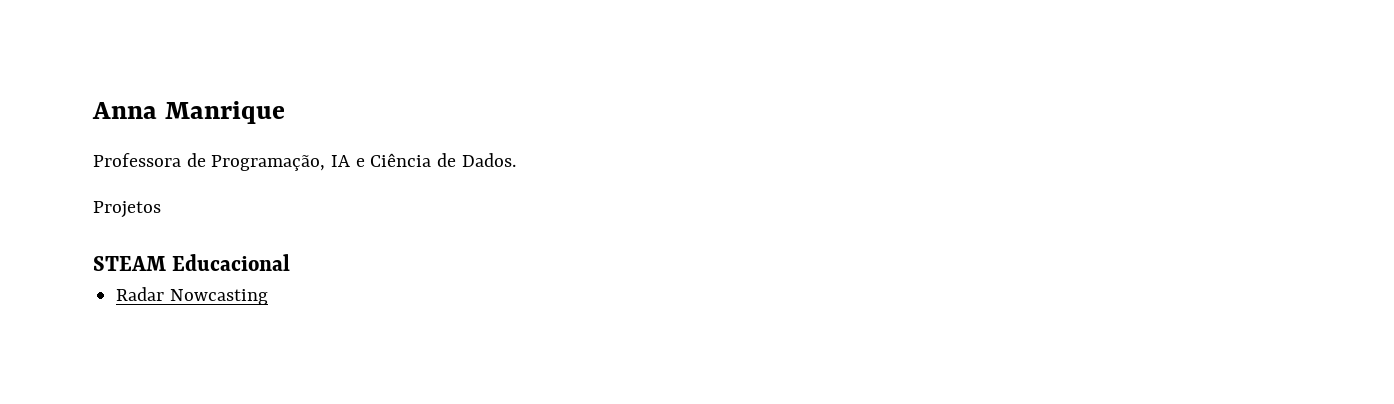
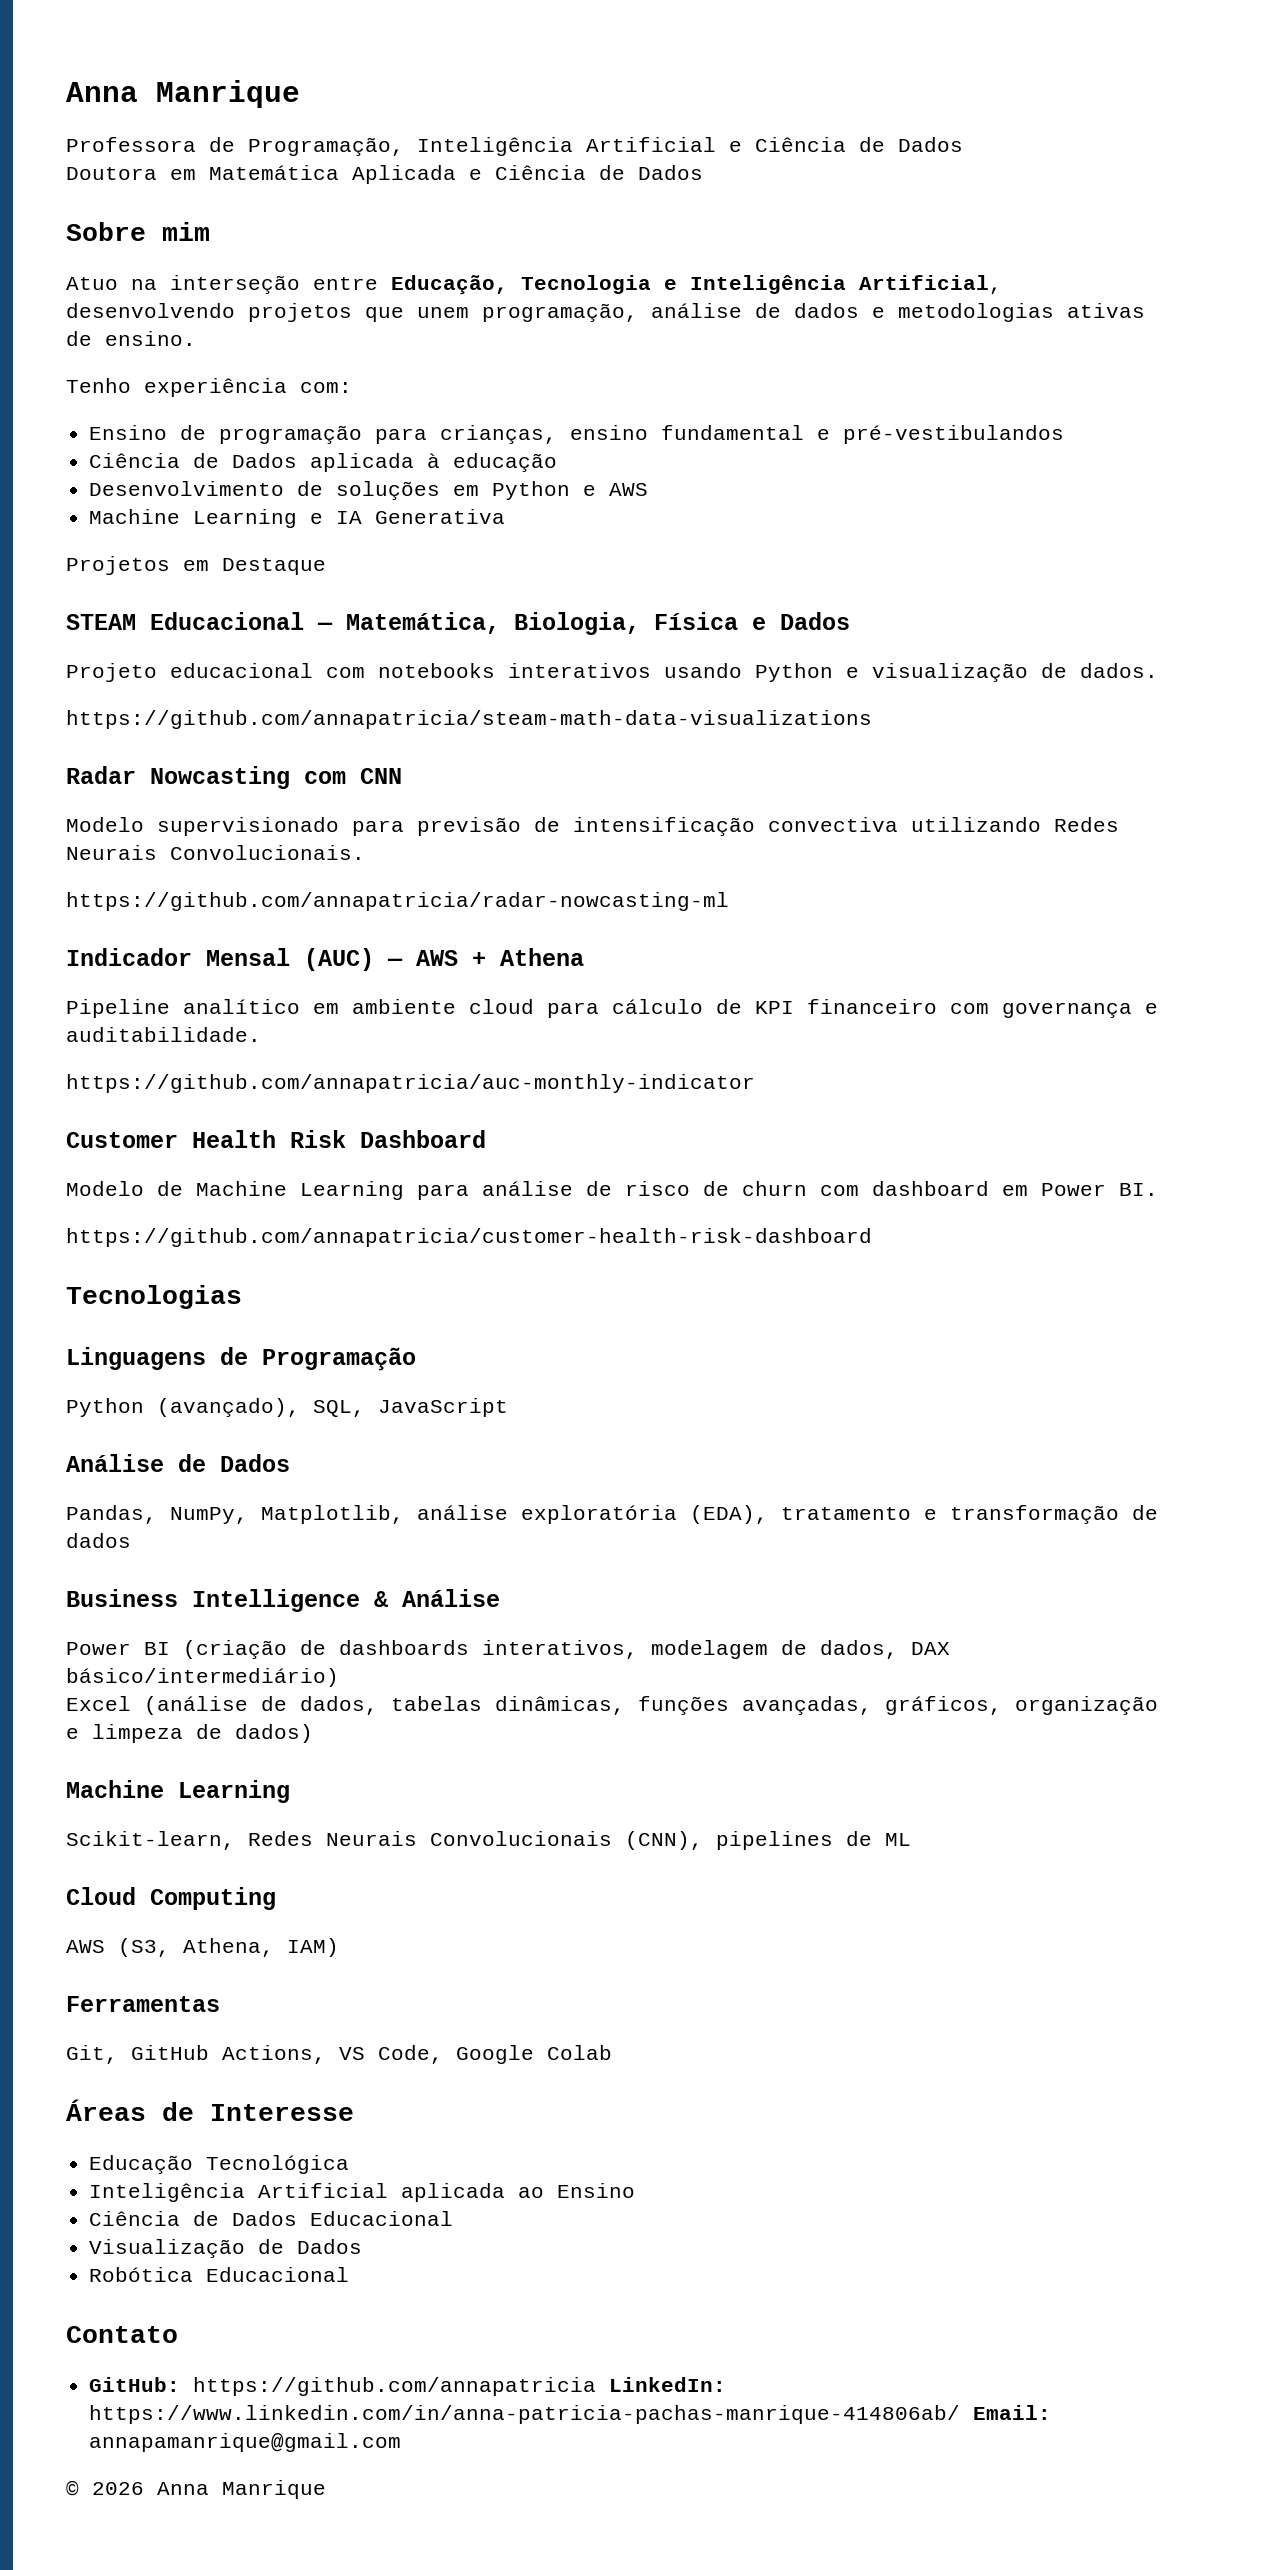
- Professora de Programação, IA e Ciência de Dados.
+ Professora de Programação, Inteligência Artificial e Ciência de Dados
+ Doutora em Matemática Aplicada e Ciência de Dados
+ Sobre mim
+ Atuo na interseção entre Educação, Tecnologia e Inteligência Artificial, desenvolvendo projetos que unem programação, análise de dados e metodologias ativas de ensino.
+ Tenho experiência com:
+ Ensino de programação para crianças, ensino fundamental e pré-vestibulandos
+ Ciência de Dados aplicada à educação
+ Desenvolvimento de soluções em Python e AWS
+ Machine Learning e IA Generativa
- Projetos
+ Projetos em Destaque
- STEAM Educacional
- Radar Nowcasting
+ STEAM Educacional — Matemática, Biologia, Física e Dados
+ Projeto educacional com notebooks interativos usando Python e visualização de dados.
+ https://github.com/annapatricia/steam-math-data-visualizations
+ Radar Nowcasting com CNN
+ Modelo supervisionado para previsão de intensificação convectiva utilizando Redes Neurais Convolucionais.
+ https://github.com/annapatricia/radar-nowcasting-ml
+ Indicador Mensal (AUC) — AWS + Athena
+ Pipeline analítico em ambiente cloud para cálculo de KPI financeiro com governança e auditabilidade.
+ https://github.com/annapatricia/auc-monthly-indicator
+ Customer Health Risk Dashboard
+ Modelo de Machine Learning para análise de risco de churn com dashboard em Power BI.
+ https://github.com/annapatricia/customer-health-risk-dashboard
+ Tecnologias
+ Linguagens de Programação
+ Python (avançado), SQL, JavaScript
+ Análise de Dados
+ Pandas, NumPy, Matplotlib, análise exploratória (EDA), tratamento e transformação de dados
+ Business Intelligence & Análise
+ Power BI (criação de dashboards interativos, modelagem de dados, DAX básico/intermediário)
+ Excel (análise de dados, tabelas dinâmicas, funções avançadas, gráficos, organização e limpeza de dados)
+ Machine Learning
+ Scikit-learn, Redes Neurais Convolucionais (CNN), pipelines de ML
+ Cloud Computing
+ AWS (S3, Athena, IAM)
+ Ferramentas
+ Git, GitHub Actions, VS Code, Google Colab
+ Áreas de Interesse
+ Educação Tecnológica
+ Inteligência Artificial aplicada ao Ensino
+ Ciência de Dados Educacional
+ Visualização de Dados
+ Robótica Educacional
+ Contato
+ GitHub: https://github.com/annapatricia LinkedIn: https://www.linkedin.com/in/anna-patricia-pachas-manrique-414806ab/ Email: annapamanrique@gmail.com
+ © 2026 Anna Manrique

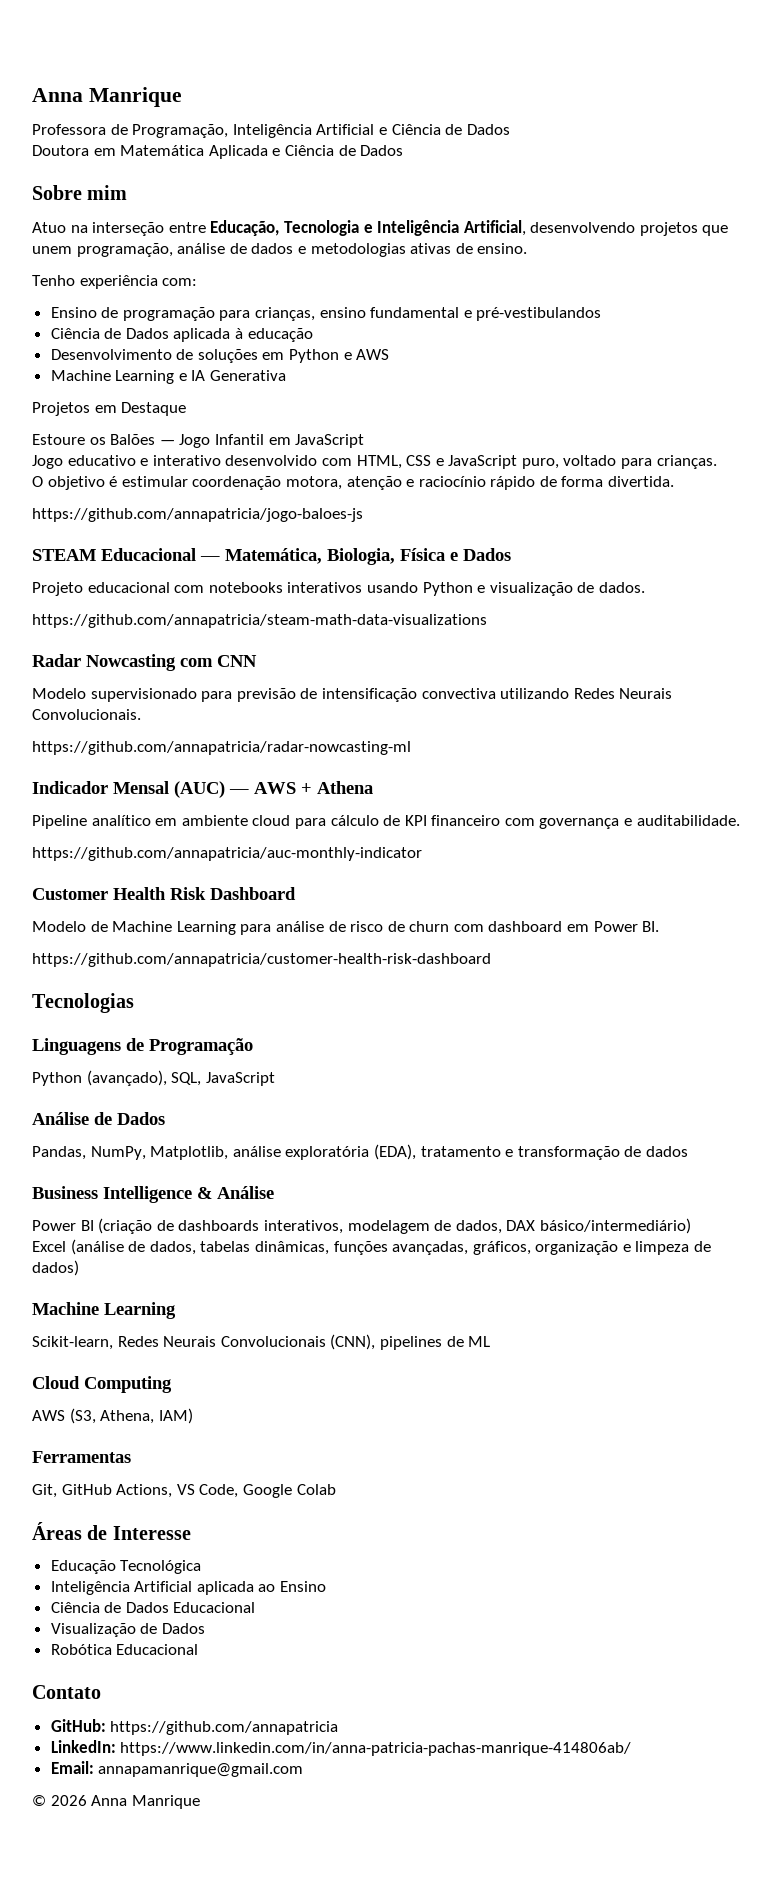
+ Estoure os Balões — Jogo Infantil em JavaScript
+ Jogo educativo e interativo desenvolvido com HTML, CSS e JavaScript puro, voltado para crianças.
+ O objetivo é estimular coordenação motora, atenção e raciocínio rápido de forma divertida.
+ https://github.com/annapatricia/jogo-baloes-js
- GitHub: https://github.com/annapatricia LinkedIn: https://www.linkedin.com/in/anna-patricia-pachas-manrique-414806ab/ Email: annapamanrique@gmail.com
+ GitHub: https://github.com/annapatricia
+ LinkedIn: https://www.linkedin.com/in/anna-patricia-pachas-manrique-414806ab/
+ Email: annapamanrique@gmail.com

